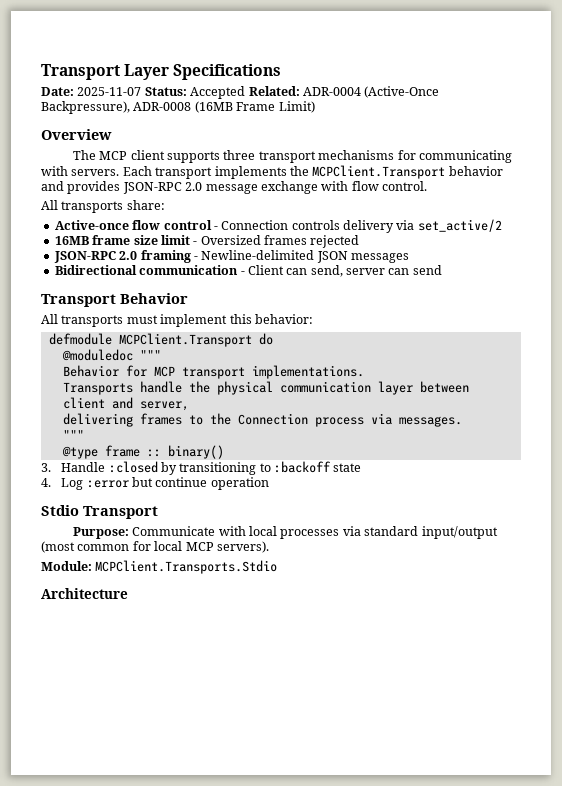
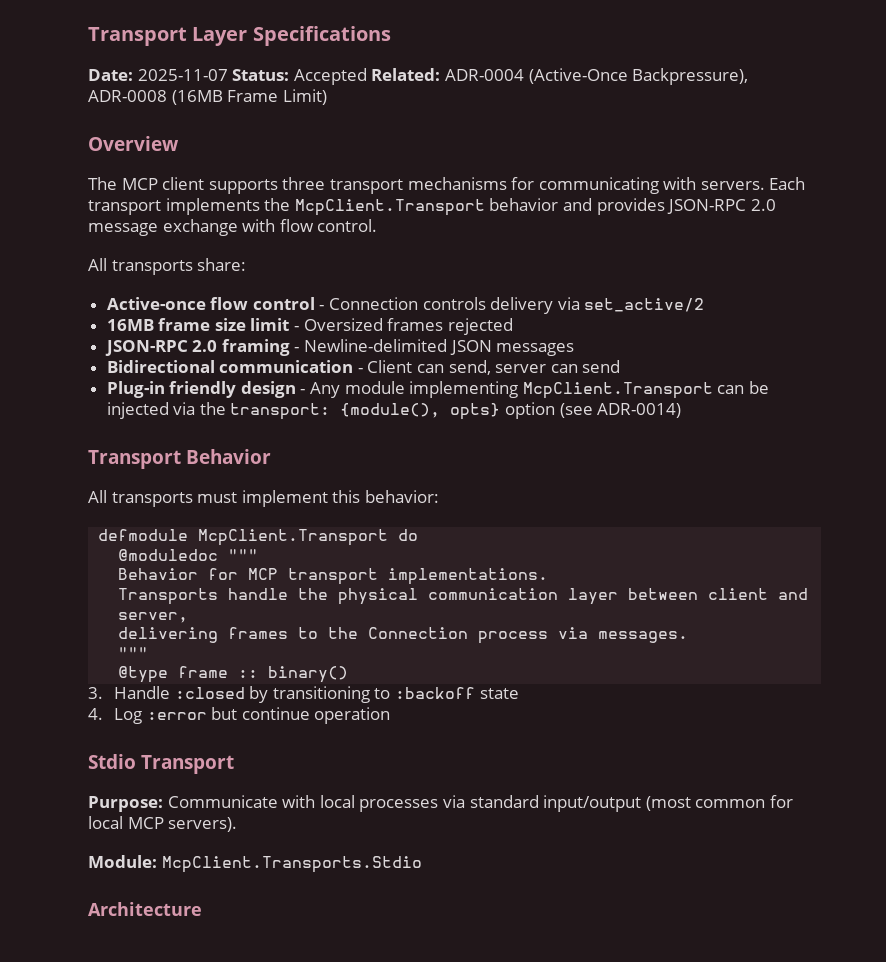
- Each transport implements the MCPClient.Transport behavior and provides JSON-RPC 2.0 message exchange with flow control.
+ Each transport implements the McpClient.Transport behavior and provides JSON-RPC 2.0 message exchange with flow control.
+ Plug-in friendly design - Any module implementing McpClient.Transport can be injected via the transport: {module(), opts} option (see ADR-0014)
- defmodule MCPClient.Transport do
+ defmodule McpClient.Transport do
- Module: MCPClient.Transports.Stdio
+ Module: McpClient.Transports.Stdio

